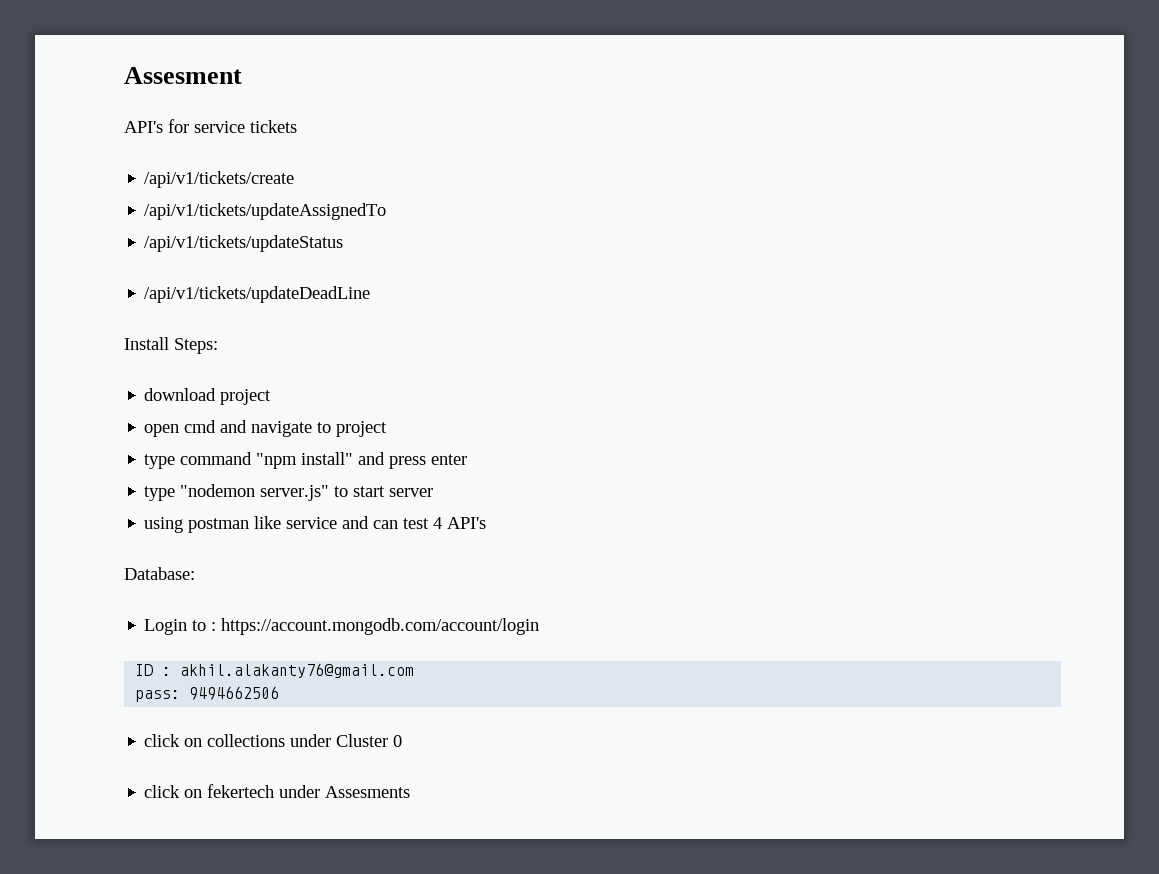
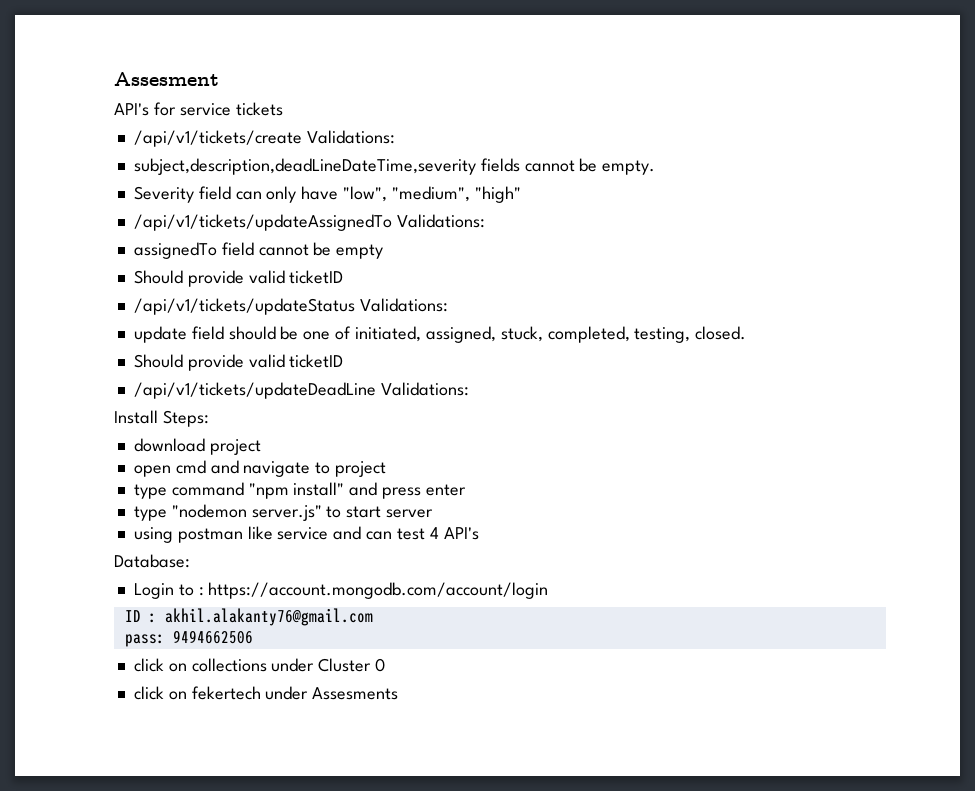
- /api/v1/tickets/create
- /api/v1/tickets/updateAssignedTo
- /api/v1/tickets/updateStatus
+ /api/v1/tickets/create Validations:
+ subject,description,deadLineDateTime,severity fields cannot be empty.
+ Severity field can only have "low", "medium", "high"
+ /api/v1/tickets/updateAssignedTo Validations:
+ assignedTo field cannot be empty
+ Should provide valid ticketID
+ /api/v1/tickets/updateStatus Validations:
+ update field should be one of initiated, assigned, stuck, completed, testing, closed.
+ Should provide valid ticketID
- /api/v1/tickets/updateDeadLine
+ /api/v1/tickets/updateDeadLine Validations:

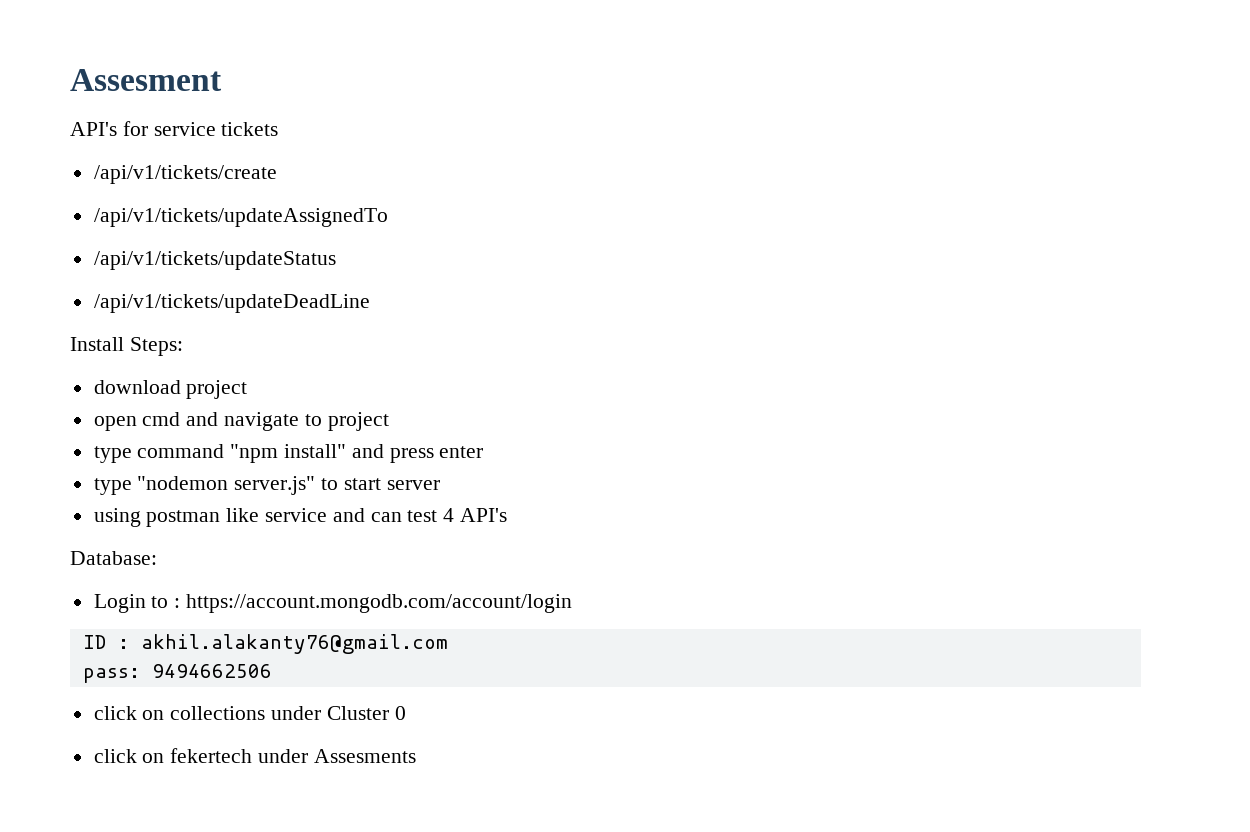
- /api/v1/tickets/create Validations:
- subject,description,deadLineDateTime,severity fields cannot be empty.
- Severity field can only have "low", "medium", "high"
- /api/v1/tickets/updateAssignedTo Validations:
- assignedTo field cannot be empty
- Should provide valid ticketID
- /api/v1/tickets/updateStatus Validations:
- update field should be one of initiated, assigned, stuck, completed, testing, closed.
- Should provide valid ticketID
+ /api/v1/tickets/create
+ /api/v1/tickets/updateAssignedTo
+ /api/v1/tickets/updateStatus
- /api/v1/tickets/updateDeadLine Validations:
+ /api/v1/tickets/updateDeadLine

